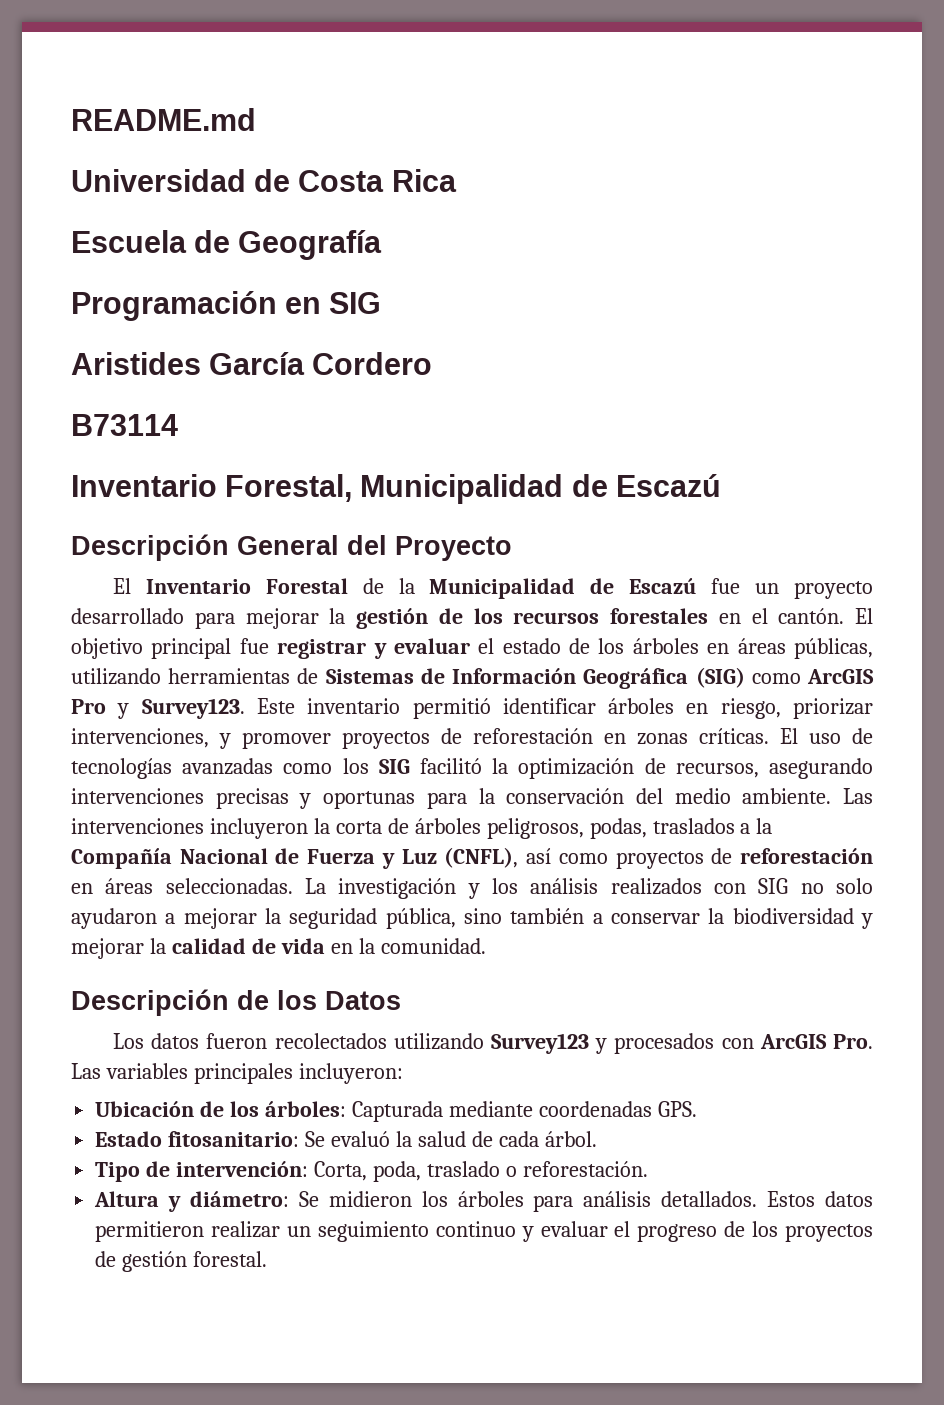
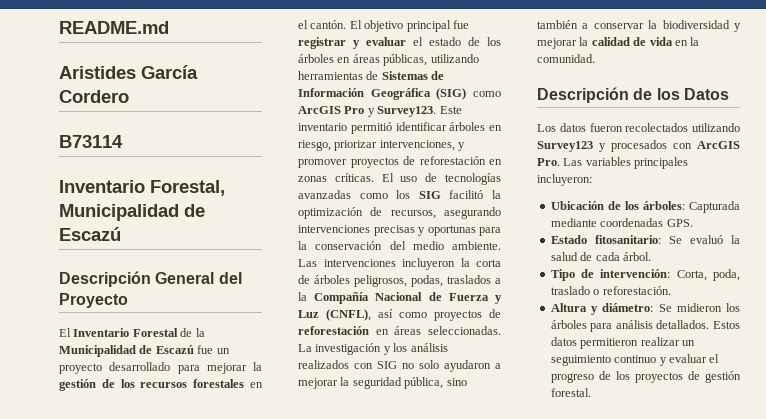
- Universidad de Costa Rica
- Escuela de Geografía
- Programación en SIG

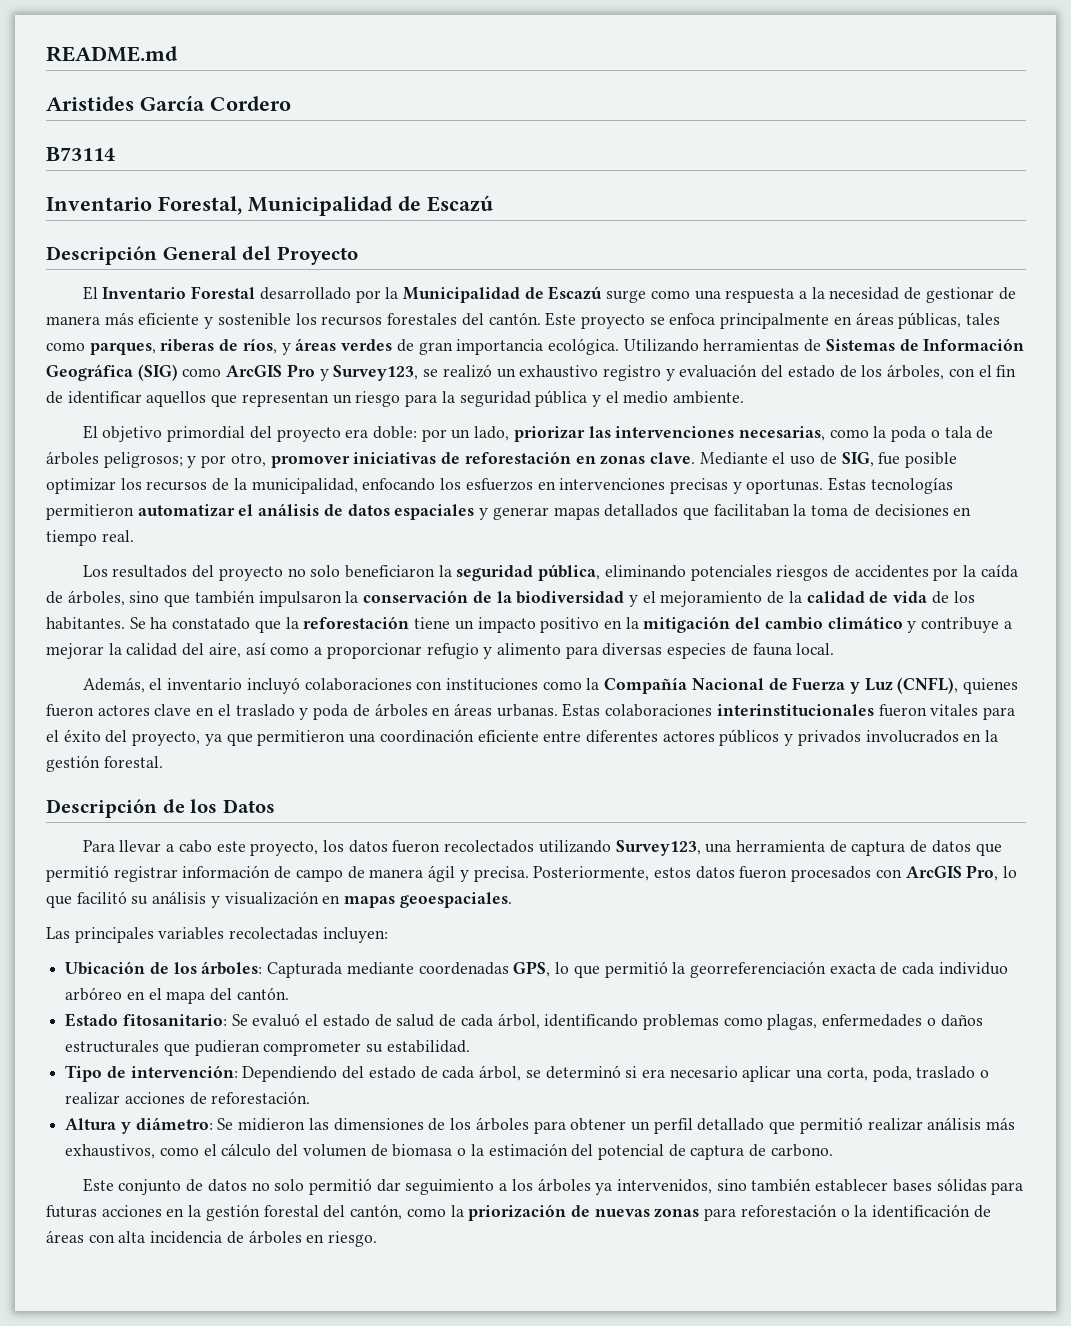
- El Inventario Forestal de la Municipalidad de Escazú fue un proyecto desarrollado para mejorar la gestión de los recursos forestales en el cantón. El objetivo principal fue registrar y evaluar el estado de los árboles en áreas públicas, utilizando herramientas de Sistemas de Información Geográfica (SIG) como ArcGIS Pro y Survey123. Este inventario permitió identificar árboles en riesgo, priorizar intervenciones, y promover proyectos de reforestación en zonas críticas. El uso de tecnologías avanzadas como los SIG facilitó la optimización de recursos, asegurando intervenciones precisas y oportunas para la conservación del medio ambiente. Las intervenciones incluyeron la corta de árboles peligrosos, podas, traslados a la Compañía Nacional de Fuerza y Luz (CNFL), así como proyectos de reforestación en áreas seleccionadas. La investigación y los análisis realizados con SIG no solo ayudaron a mejorar la seguridad pública, sino también a conservar la biodiversidad y mejorar la calidad de vida en la comunidad.
+ El Inventario Forestal desarrollado por la Municipalidad de Escazú surge como una respuesta a la necesidad de gestionar de manera más eficiente y sostenible los recursos forestales del cantón. Este proyecto se enfoca principalmente en áreas públicas, tales como parques, riberas de ríos, y áreas verdes de gran importancia ecológica. Utilizando herramientas de Sistemas de Información Geográfica (SIG) como ArcGIS Pro y Survey123, se realizó un exhaustivo registro y evaluación del estado de los árboles, con el fin de identificar aquellos que representan un riesgo para la seguridad pública y el medio ambiente.
+ El objetivo primordial del proyecto era doble: por un lado, priorizar las intervenciones necesarias, como la poda o tala de árboles peligrosos; y por otro, promover iniciativas de reforestación en zonas clave. Mediante el uso de SIG, fue posible optimizar los recursos de la municipalidad, enfocando los esfuerzos en intervenciones precisas y oportunas. Estas tecnologías permitieron automatizar el análisis de datos espaciales y generar mapas detallados que facilitaban la toma de decisiones en tiempo real.
+ Los resultados del proyecto no solo beneficiaron la seguridad pública, eliminando potenciales riesgos de accidentes por la caída de árboles, sino que también impulsaron la conservación de la biodiversidad y el mejoramiento de la calidad de vida de los habitantes. Se ha constatado que la reforestación tiene un impacto positivo en la mitigación del cambio climático y contribuye a mejorar la calidad del aire, así como a proporcionar refugio y alimento para diversas especies de fauna local.
+ Además, el inventario incluyó colaboraciones con instituciones como la Compañía Nacional de Fuerza y Luz (CNFL), quienes fueron actores clave en el traslado y poda de árboles en áreas urbanas. Estas colaboraciones interinstitucionales fueron vitales para el éxito del proyecto, ya que permitieron una coordinación eficiente entre diferentes actores públicos y privados involucrados en la gestión forestal.
  Descripción de los Datos
- Los datos fueron recolectados utilizando Survey123 y procesados con ArcGIS Pro. Las variables principales incluyeron:
+ Para llevar a cabo este proyecto, los datos fueron recolectados utilizando Survey123, una herramienta de captura de datos que permitió registrar información de campo de manera ágil y precisa. Posteriormente, estos datos fueron procesados con ArcGIS Pro, lo que facilitó su análisis y visualización en mapas geoespaciales.
+ Las principales variables recolectadas incluyen:
- Ubicación de los árboles: Capturada mediante coordenadas GPS.
- Estado fitosanitario: Se evaluó la salud de cada árbol.
- Tipo de intervención: Corta, poda, traslado o reforestación.
+ Ubicación de los árboles: Capturada mediante coordenadas GPS, lo que permitió la georreferenciación exacta de cada individuo arbóreo en el mapa del cantón.
+ Estado fitosanitario: Se evaluó el estado de salud de cada árbol, identificando problemas como plagas, enfermedades o daños estructurales que pudieran comprometer su estabilidad.
+ Tipo de intervención: Dependiendo del estado de cada árbol, se determinó si era necesario aplicar una corta, poda, traslado o realizar acciones de reforestación.
- Altura y diámetro: Se midieron los árboles para análisis detallados. Estos datos permitieron realizar un seguimiento continuo y evaluar el progreso de los proyectos de gestión forestal.
+ Altura y diámetro: Se midieron las dimensiones de los árboles para obtener un perfil detallado que permitió realizar análisis más exhaustivos, como el cálculo del volumen de biomasa o la estimación del potencial de captura de carbono.
+ Este conjunto de datos no solo permitió dar seguimiento a los árboles ya intervenidos, sino también establecer bases sólidas para futuras acciones en la gestión forestal del cantón, como la priorización de nuevas zonas para reforestación o la identificación de áreas con alta incidencia de árboles en riesgo.

